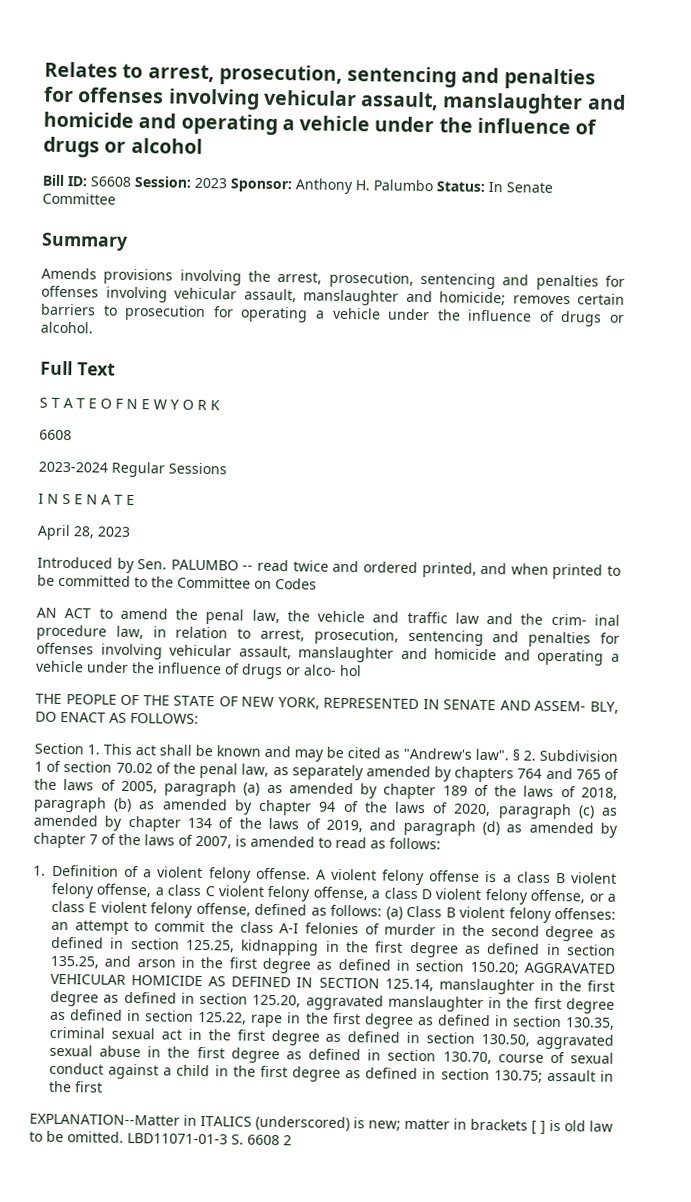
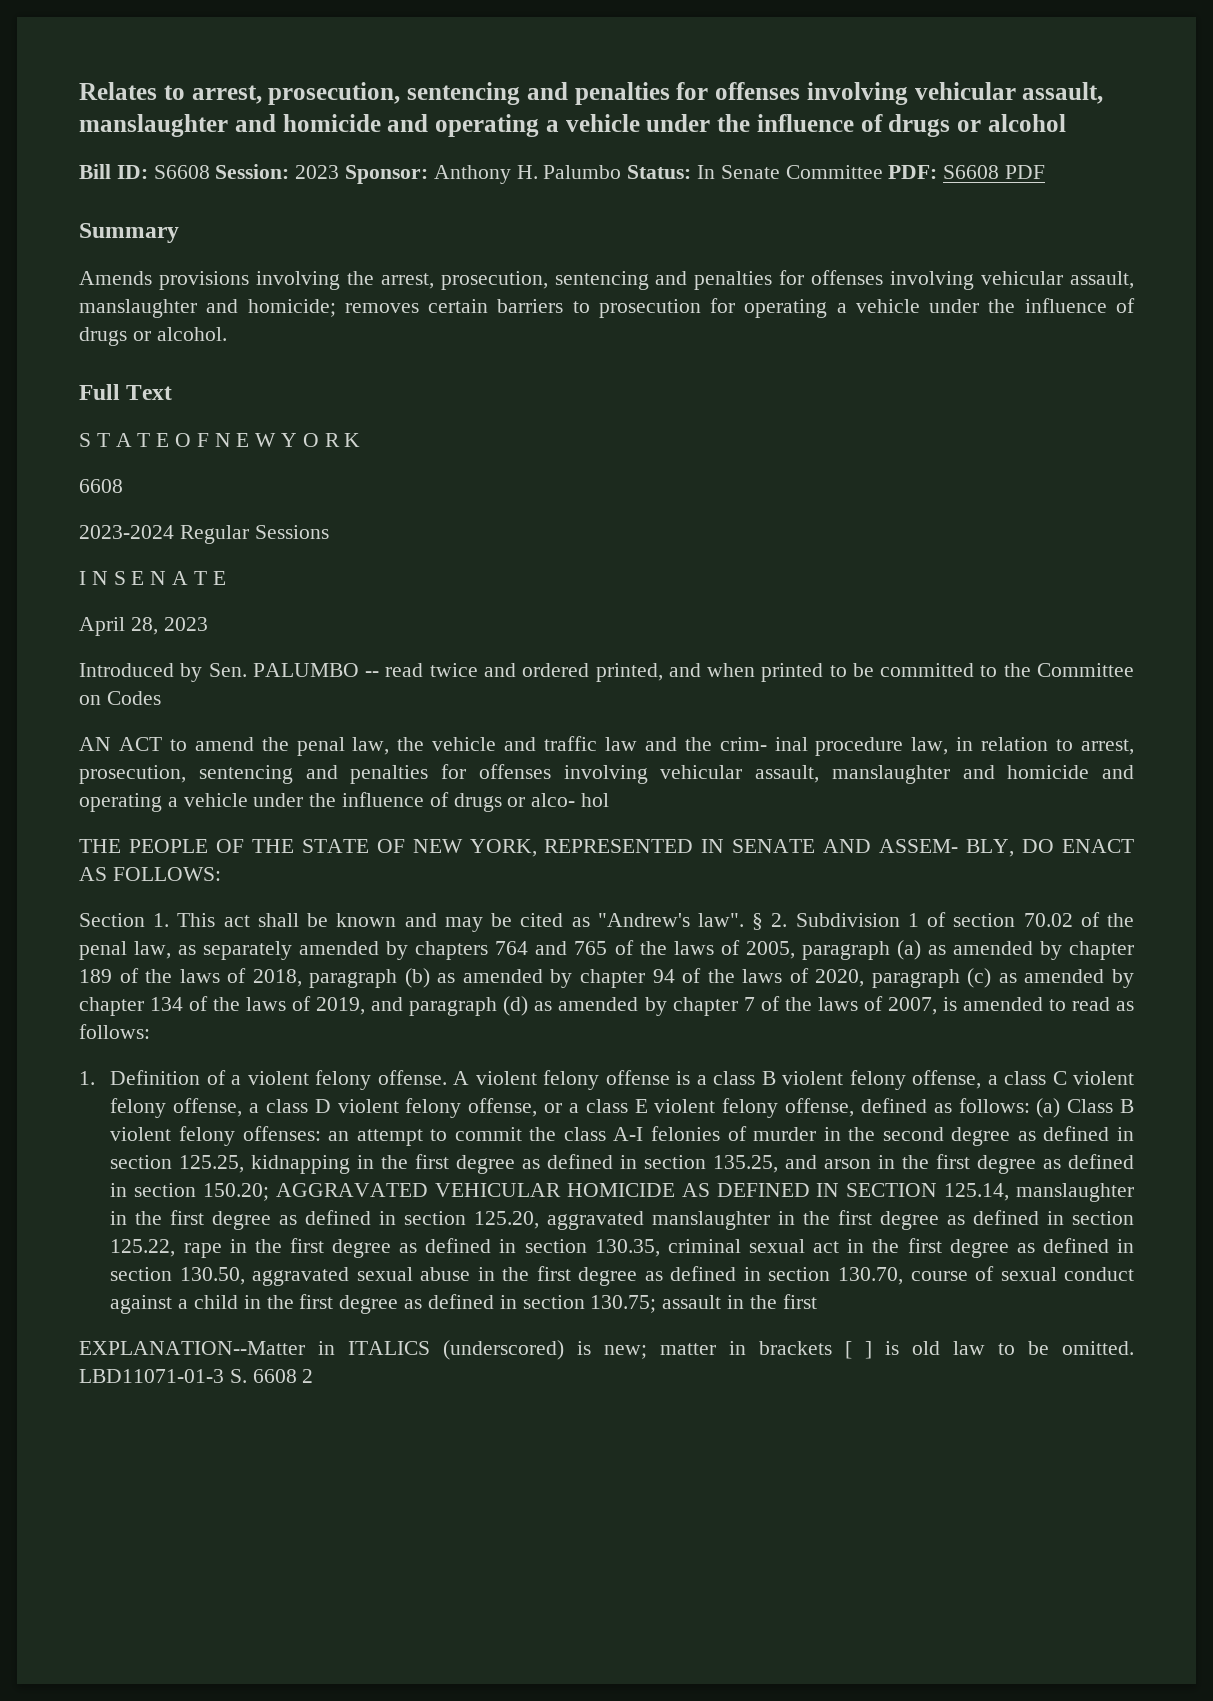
- Bill ID: S6608 Session: 2023 Sponsor: Anthony H. Palumbo Status: In Senate Committee
+ Bill ID: S6608 Session: 2023 Sponsor: Anthony H. Palumbo Status: In Senate Committee PDF: S6608 PDF

